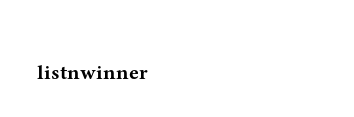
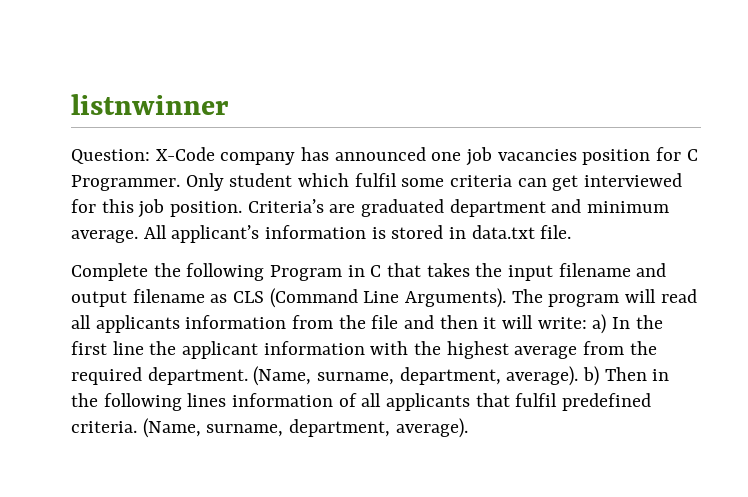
+ Question: X-Code company has announced one job vacancies position for C Programmer. Only student which fulfil some criteria can get interviewed for this job position. Criteria’s are graduated department and minimum average. All applicant’s information is stored in data.txt file.
+ Complete the following Program in C that takes the input filename and output filename as CLS (Command Line Arguments). The program will read all applicants information from the file and then it will write: a) In the first line the applicant information with the highest average from the required department. (Name, surname, department, average). b) Then in the following lines information of all applicants that fulfil predefined criteria. (Name, surname, department, average).

